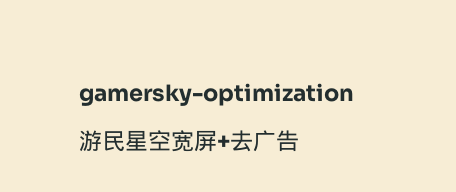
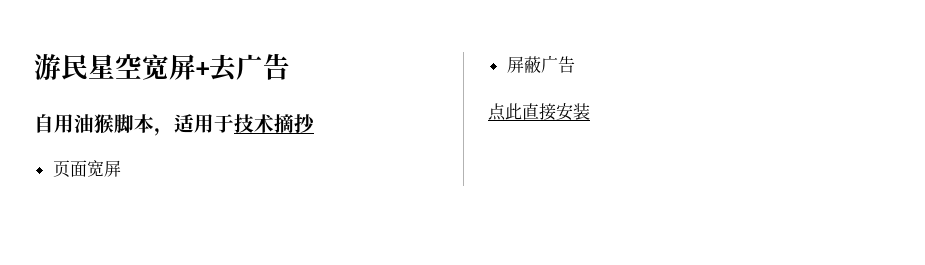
- gamersky-optimization
+ 自用油猴脚本，适用于技术摘抄
+ 页面宽屏
+ 屏蔽广告
+ 点此直接安装

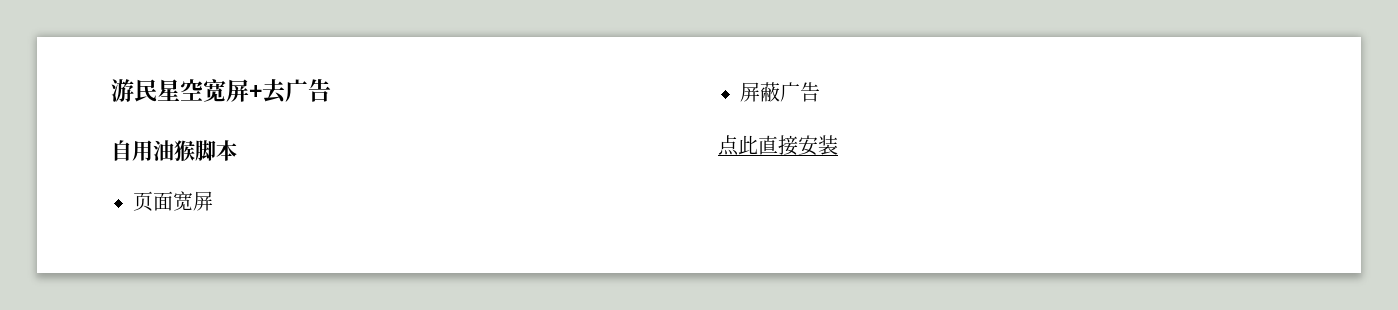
- 自用油猴脚本，适用于技术摘抄
+ 自用油猴脚本

